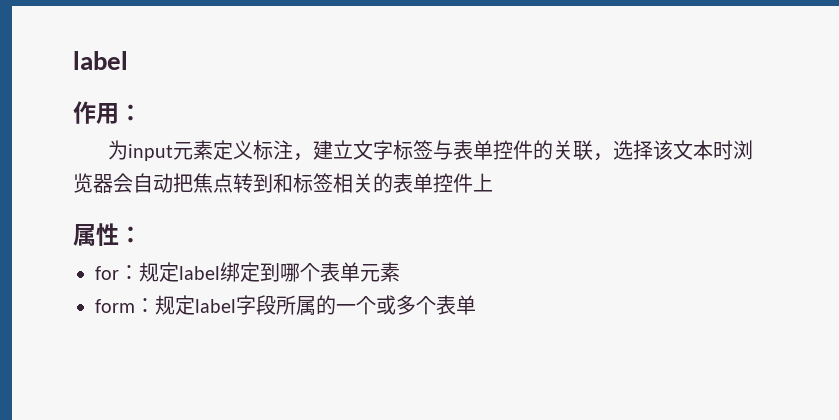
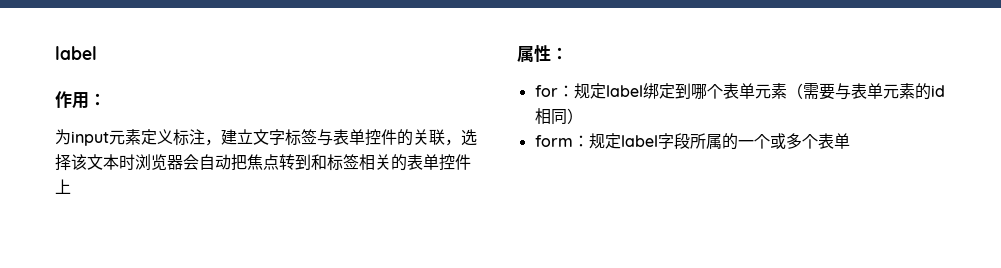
- for：规定label绑定到哪个表单元素
+ for：规定label绑定到哪个表单元素（需要与表单元素的id相同）

